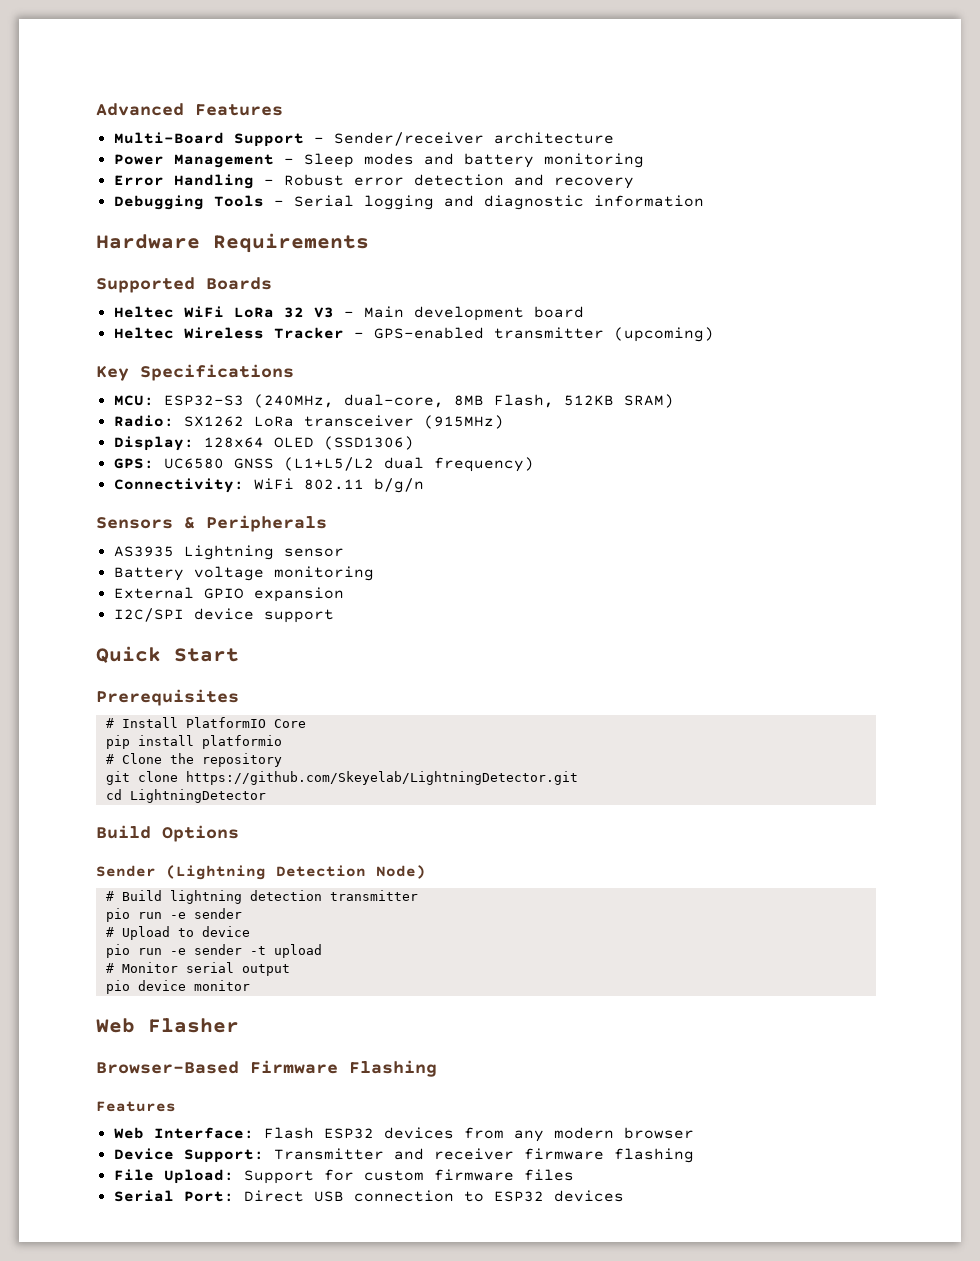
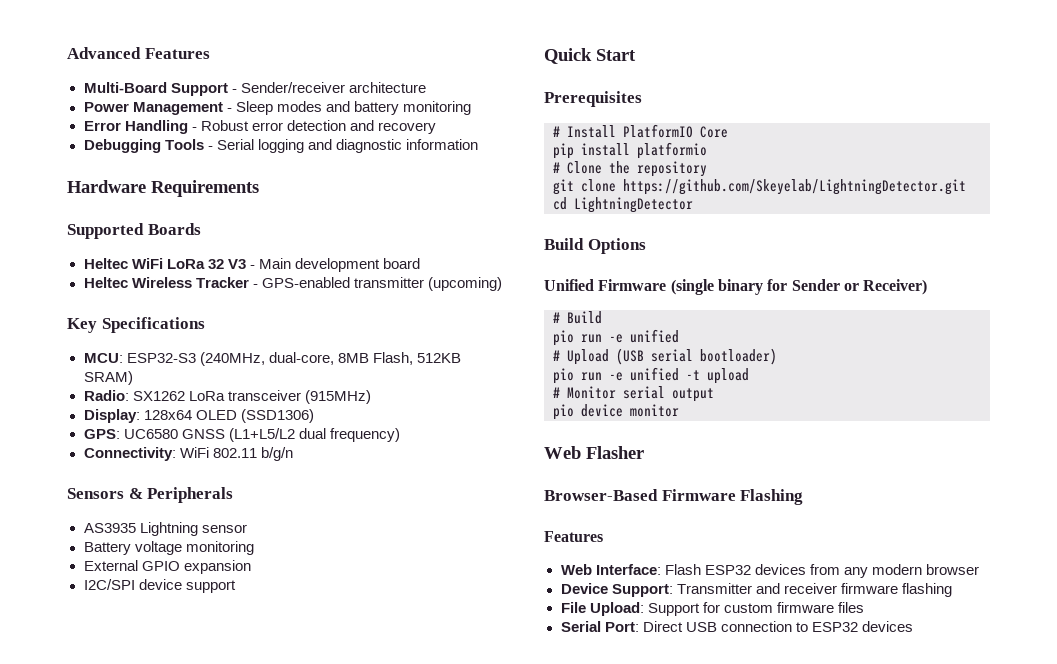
- Sender (Lightning Detection Node)
+ Unified Firmware (single binary for Sender or Receiver)
- # Build lightning detection transmitter
- pio run -e sender
+ # Build
+ pio run -e unified
- # Upload to device
- pio run -e sender -t upload
+ # Upload (USB serial bootloader)
+ pio run -e unified -t upload

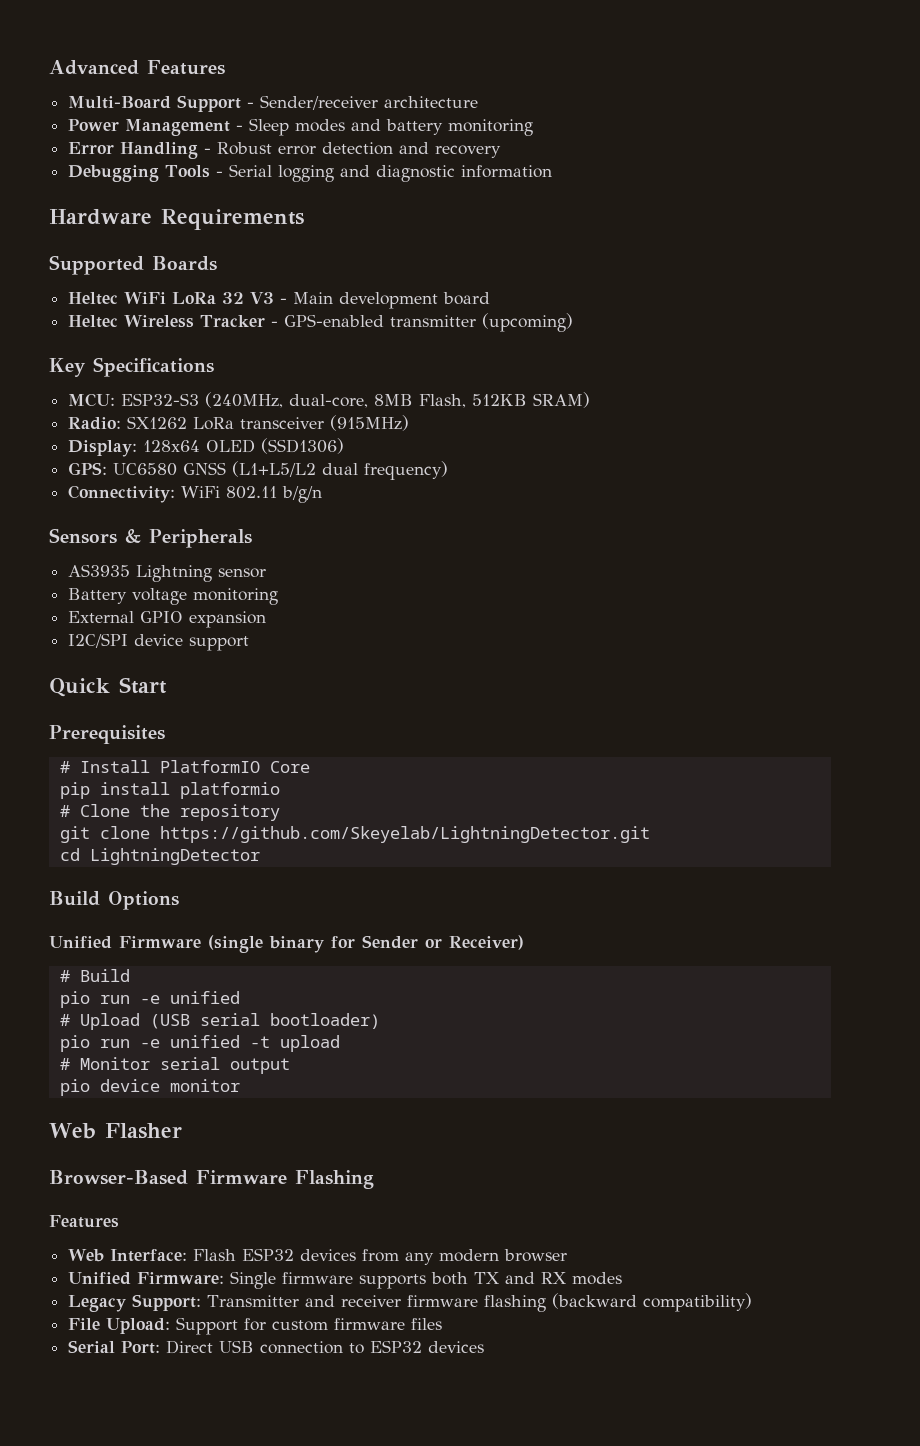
- Device Support: Transmitter and receiver firmware flashing
+ Unified Firmware: Single firmware supports both TX and RX modes
+ Legacy Support: Transmitter and receiver firmware flashing (backward compatibility)

